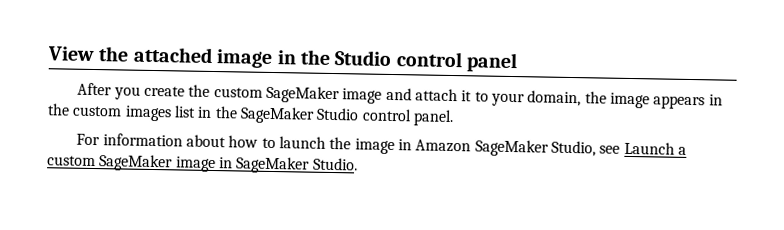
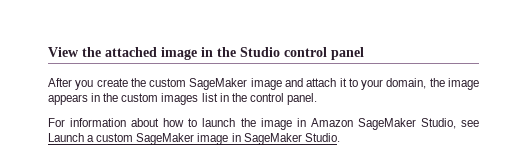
- After you create the custom SageMaker image and attach it to your domain, the image appears in the custom images list in the SageMaker Studio control panel.
+ After you create the custom SageMaker image and attach it to your domain, the image appears in the custom images list in the control panel.

